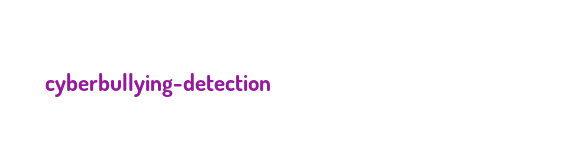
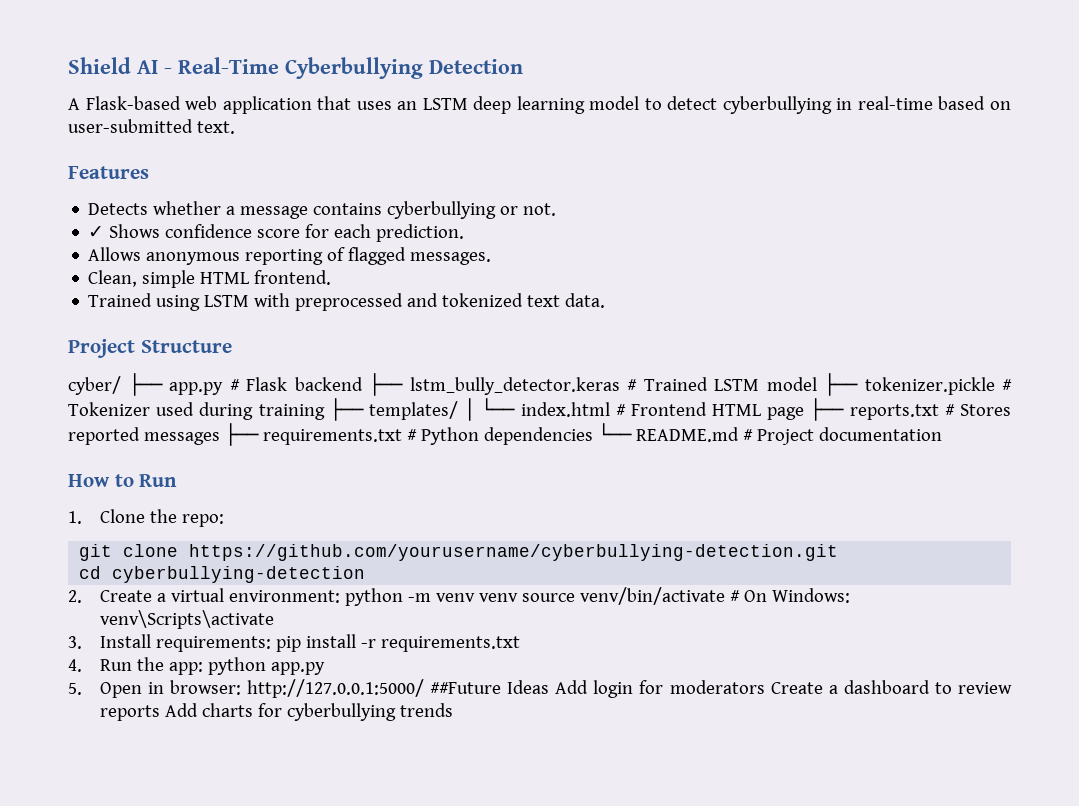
- cyberbullying-detection
+ Shield AI - Real-Time Cyberbullying Detection
+ A Flask-based web application that uses an LSTM deep learning model to detect cyberbullying in real-time based on user-submitted text.
+ Features
+ Detects whether a message contains cyberbullying or not.
+ ✓ Shows confidence score for each prediction.
+ Allows anonymous reporting of flagged messages.
+ Clean, simple HTML frontend.
+ Trained using LSTM with preprocessed and tokenized text data.
+ Project Structure
+ cyber/ ├── app.py # Flask backend ├── lstm_bully_detector.keras # Trained LSTM model ├── tokenizer.pickle # Tokenizer used during training ├── templates/ │ └── index.html # Frontend HTML page ├── reports.txt # Stores reported messages ├── requirements.txt # Python dependencies └── README.md # Project documentation
+ How to Run
+ 1. Clone the repo:
+ git clone https://github.com/yourusername/cyberbullying-detection.git
+ cd cyberbullying-detection
+ 2. Create a virtual environment: python -m venv venv source venv/bin/activate # On Windows: venv\Scripts\activate
+ 3. Install requirements: pip install -r requirements.txt
+ 4. Run the app: python app.py
+ 5. Open in browser: http://127.0.0.1:5000/ ##Future Ideas Add login for moderators Create a dashboard to review reports Add charts for cyberbullying trends

